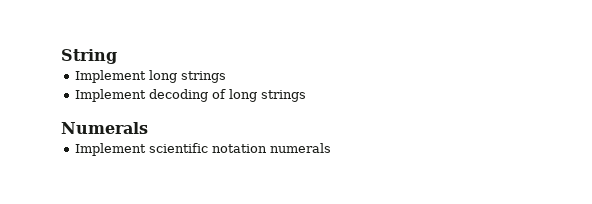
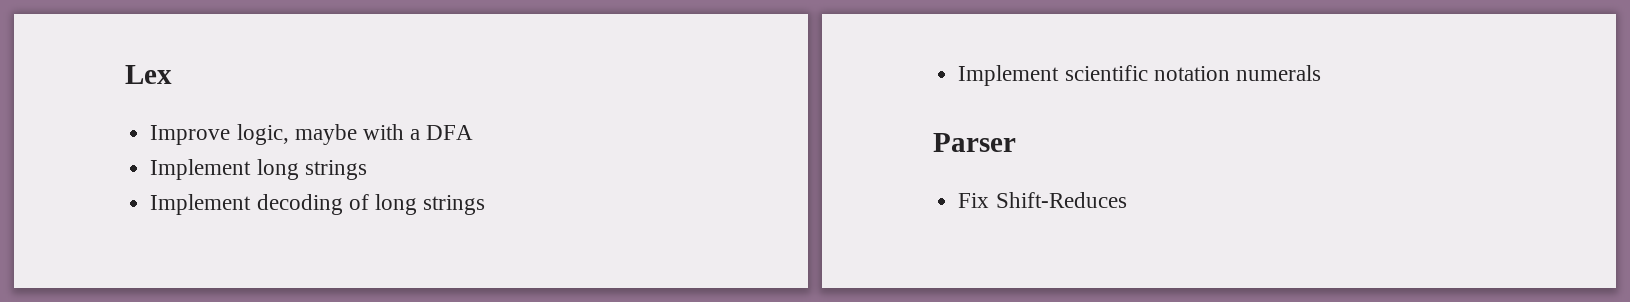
- String
+ Lex
+ Improve logic, maybe with a DFA
- Numerals
+ Parser
+ Fix Shift-Reduces

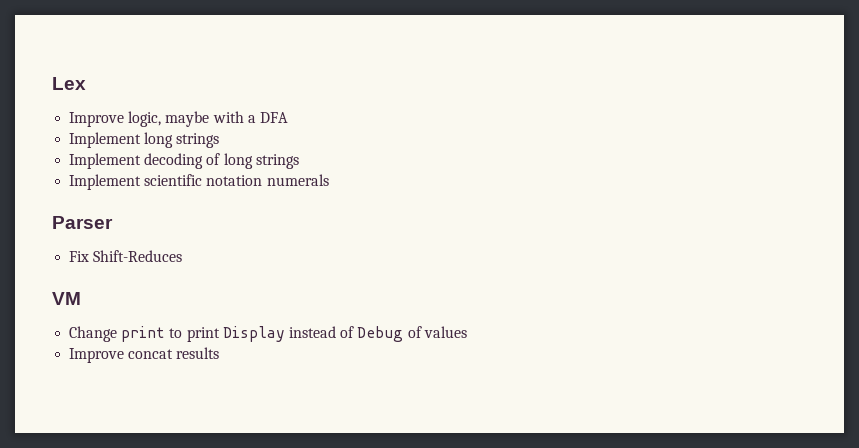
+ VM
+ Change print to print Display instead of Debug of values
+ Improve concat results

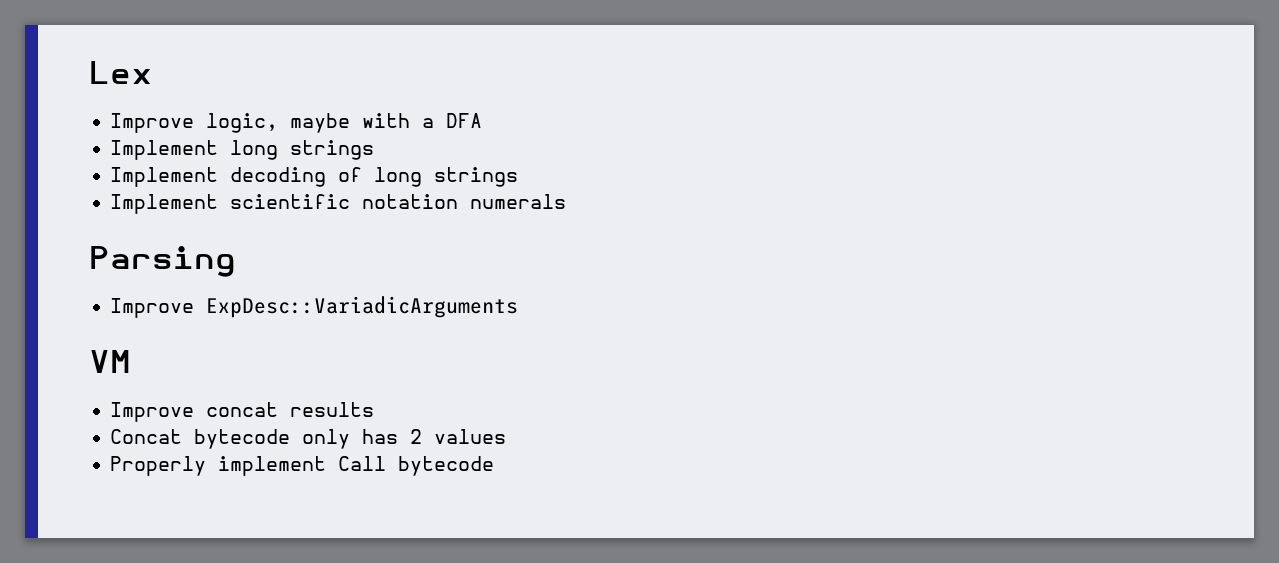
- Parser
- Fix Shift-Reduces
+ Parsing
+ Improve ExpDesc::VariadicArguments
  VM
- Change print to print Display instead of Debug of values
  Improve concat results
+ Concat bytecode only has 2 values
+ Properly implement Call bytecode

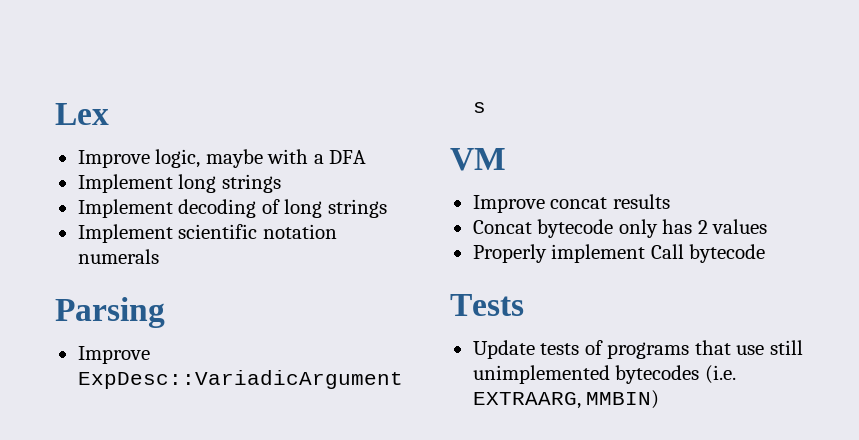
+ Tests
+ Update tests of programs that use still unimplemented bytecodes (i.e. EXTRAARG, MMBIN)

